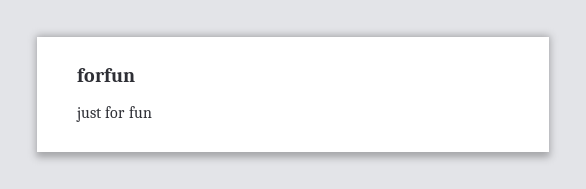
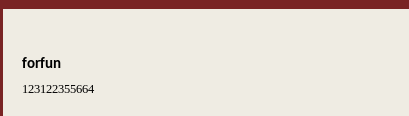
- just for fun
+ 123122355664

